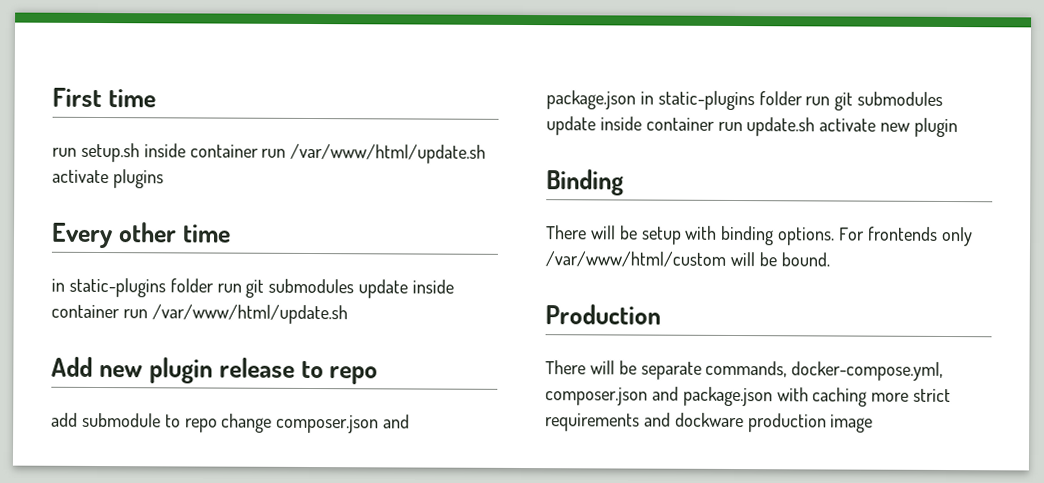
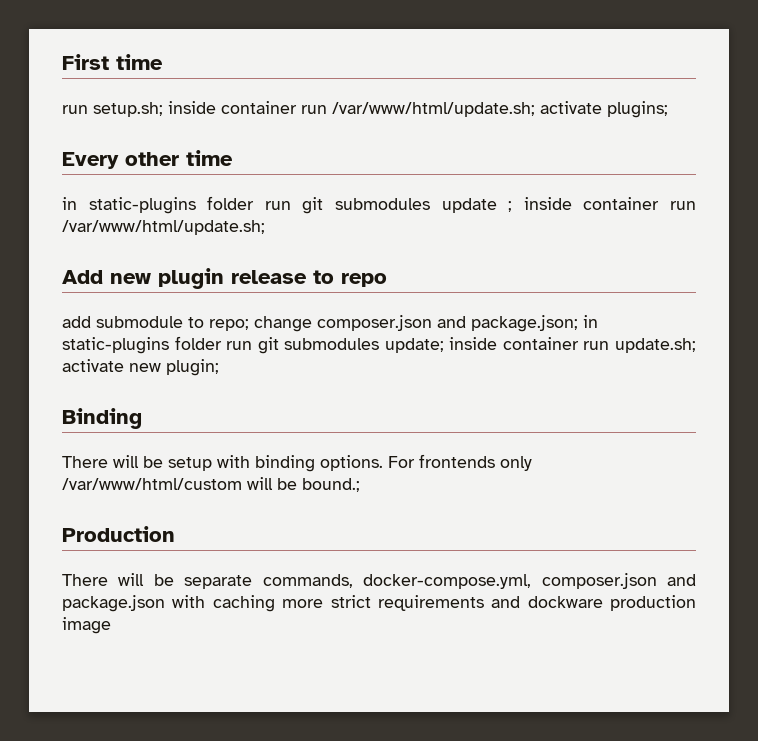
- run setup.sh inside container run /var/www/html/update.sh activate plugins
+ run setup.sh; inside container run /var/www/html/update.sh; activate plugins;
- in static-plugins folder run git submodules update inside container run /var/www/html/update.sh
+ in static-plugins folder run git submodules update ; inside container run /var/www/html/update.sh;
- add submodule to repo change composer.json and package.json in static-plugins folder run git submodules update inside container run update.sh activate new plugin
+ add submodule to repo; change composer.json and package.json; in static-plugins folder run git submodules update; inside container run update.sh; activate new plugin;
- For frontends only /var/www/html/custom will be bound.
+ For frontends only /var/www/html/custom will be bound.;

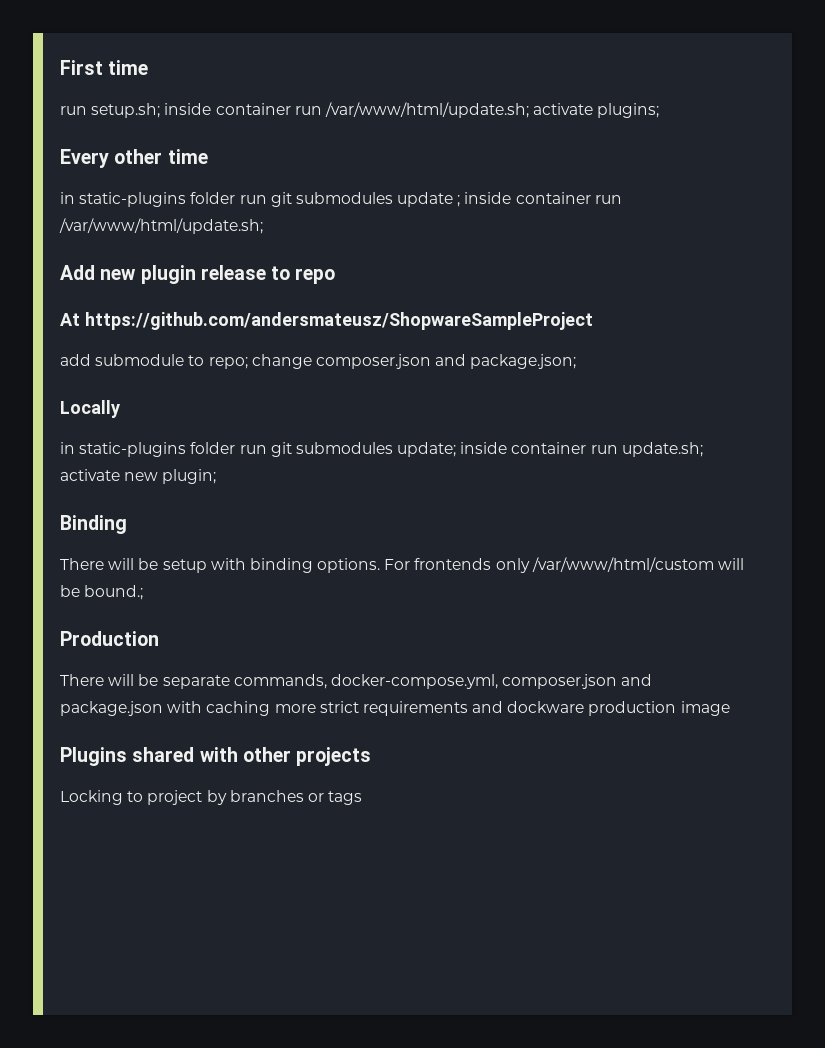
+ At https://github.com/andersmateusz/ShopwareSampleProject
- add submodule to repo; change composer.json and package.json; in static-plugins folder run git submodules update; inside container run update.sh; activate new plugin;
+ add submodule to repo; change composer.json and package.json;
+ Locally
+ in static-plugins folder run git submodules update; inside container run update.sh; activate new plugin;
+ Plugins shared with other projects
+ Locking to project by branches or tags

